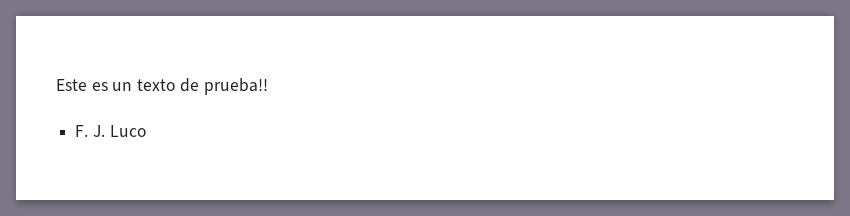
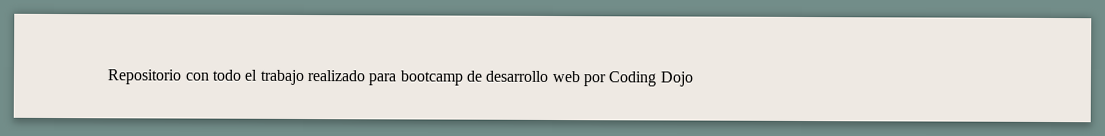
- Este es un texto de prueba!!
- F. J. Luco
+ Repositorio con todo el trabajo realizado para bootcamp de desarrollo web por Coding Dojo

